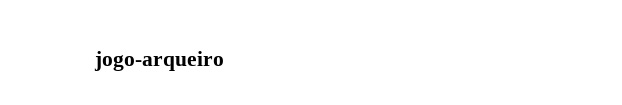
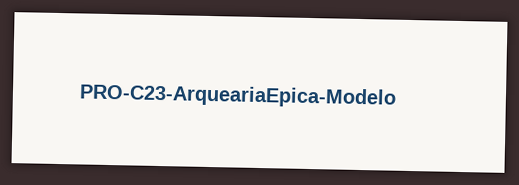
- jogo-arqueiro
+ PRO-C23-ArqueariaEpica-Modelo

